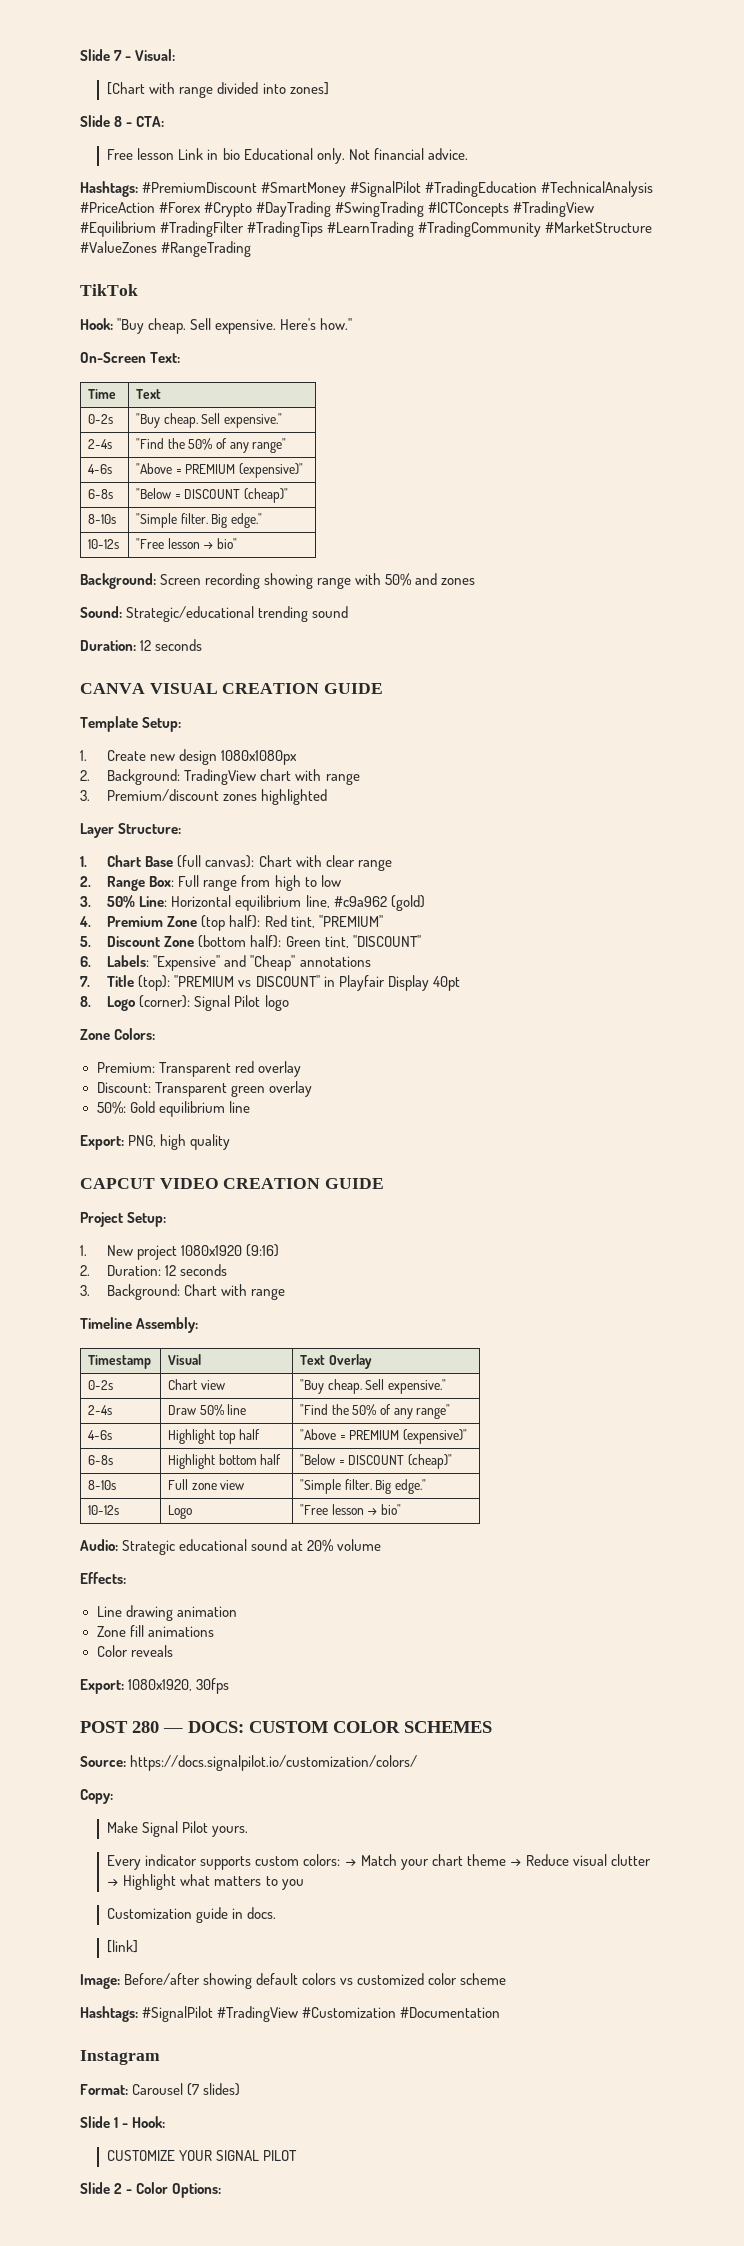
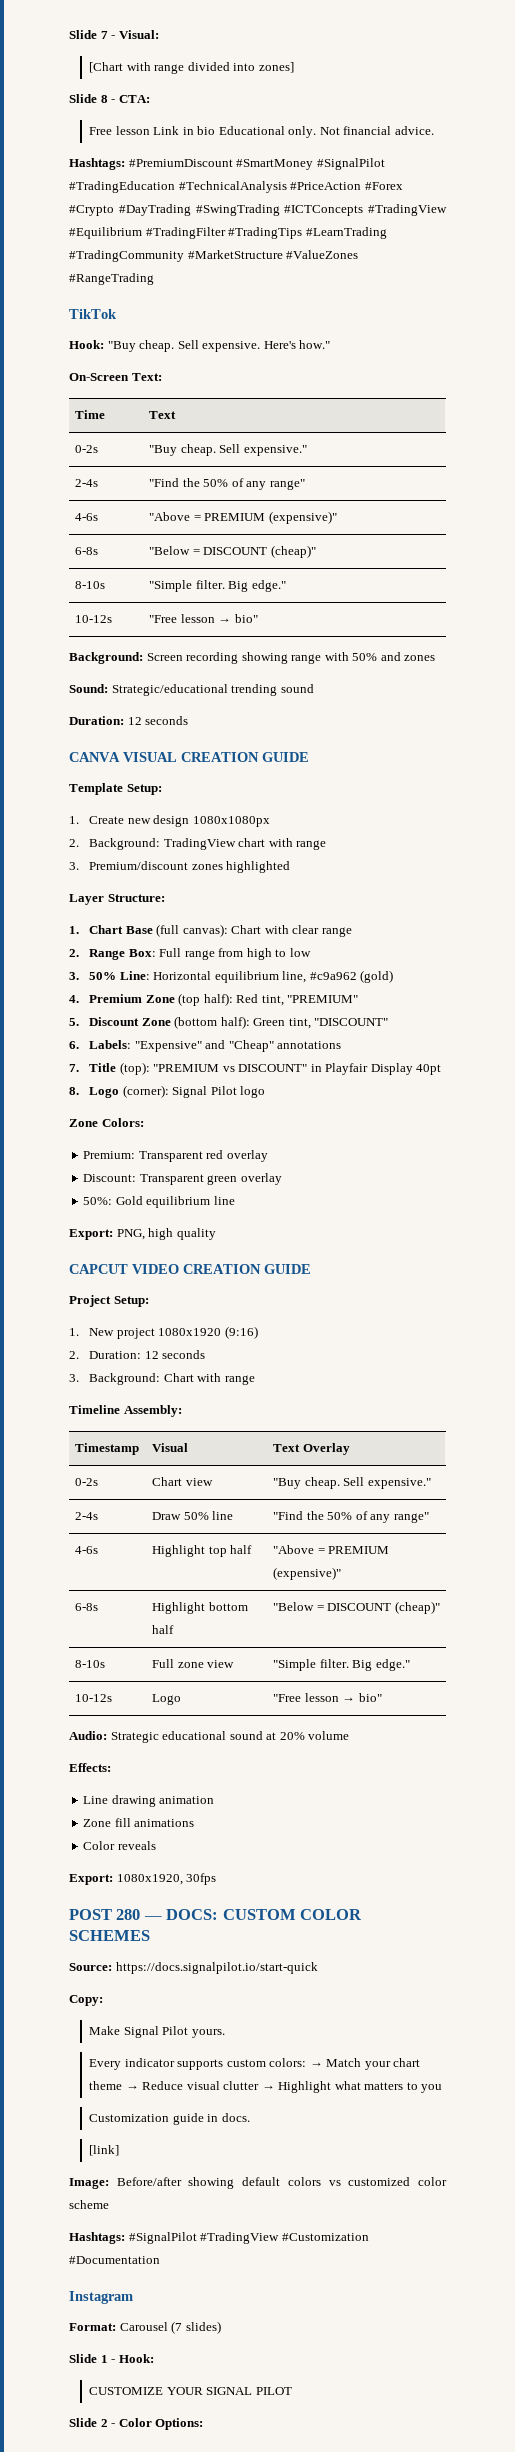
- Source: https://docs.signalpilot.io/customization/colors/
+ Source: https://docs.signalpilot.io/start-quick

